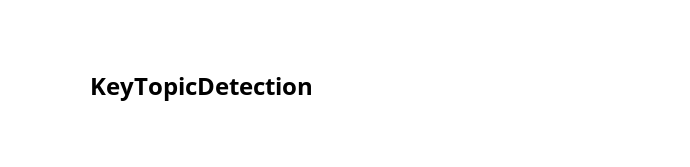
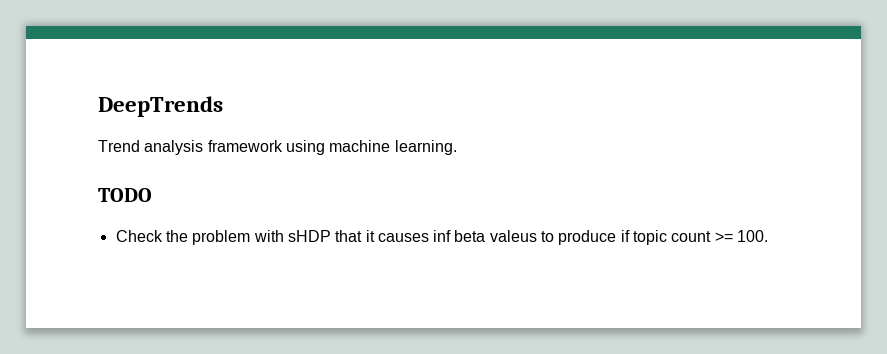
- KeyTopicDetection
+ DeepTrends
+ Trend analysis framework using machine learning.
+ TODO
+ Check the problem with sHDP that it causes inf beta valeus to produce if topic count >= 100.

